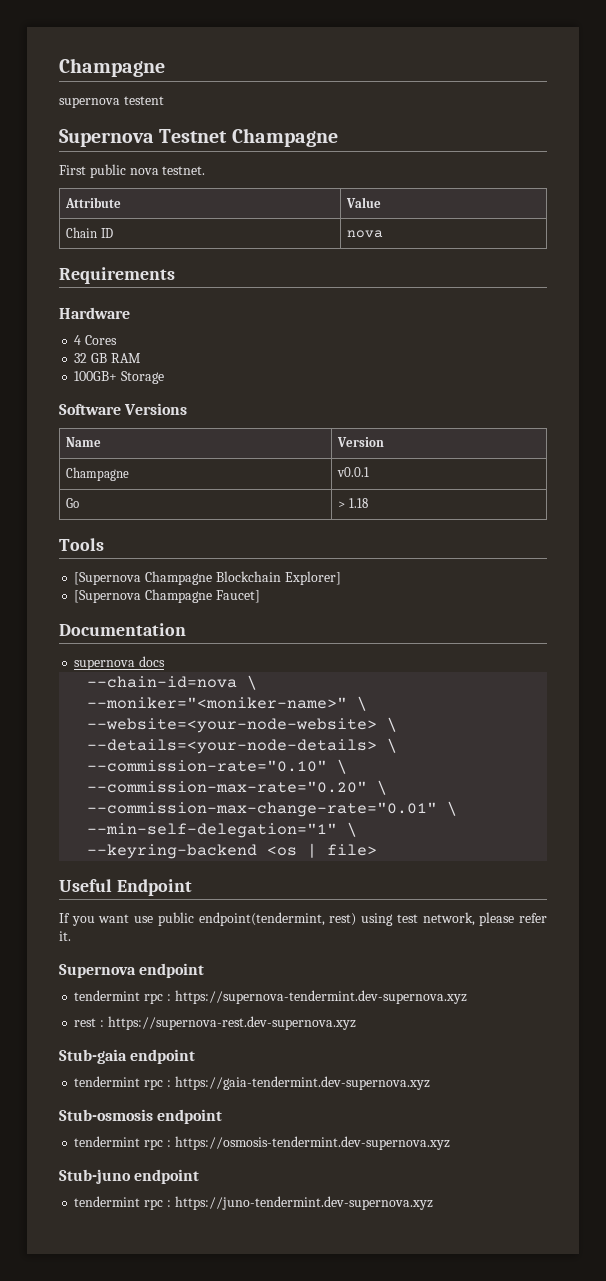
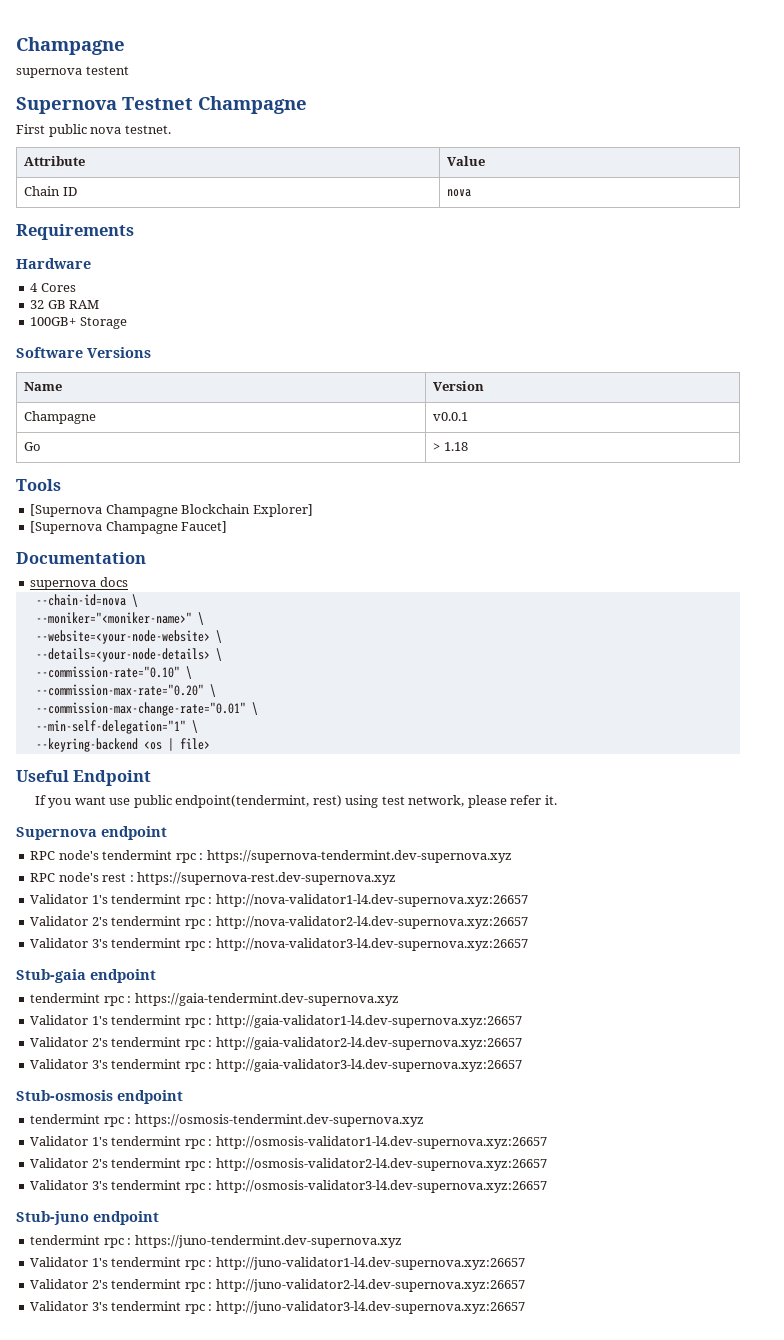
- tendermint rpc : https://supernova-tendermint.dev-supernova.xyz
+ RPC node's tendermint rpc : https://supernova-tendermint.dev-supernova.xyz
- rest : https://supernova-rest.dev-supernova.xyz
+ RPC node's rest : https://supernova-rest.dev-supernova.xyz
+ Validator 1's tendermint rpc : http://nova-validator1-l4.dev-supernova.xyz:26657
+ Validator 2's tendermint rpc : http://nova-validator2-l4.dev-supernova.xyz:26657
+ Validator 3's tendermint rpc : http://nova-validator3-l4.dev-supernova.xyz:26657
+ Validator 1's tendermint rpc : http://gaia-validator1-l4.dev-supernova.xyz:26657
+ Validator 2's tendermint rpc : http://gaia-validator2-l4.dev-supernova.xyz:26657
+ Validator 3's tendermint rpc : http://gaia-validator3-l4.dev-supernova.xyz:26657
+ Validator 1's tendermint rpc : http://osmosis-validator1-l4.dev-supernova.xyz:26657
+ Validator 2's tendermint rpc : http://osmosis-validator2-l4.dev-supernova.xyz:26657
+ Validator 3's tendermint rpc : http://osmosis-validator3-l4.dev-supernova.xyz:26657
+ Validator 1's tendermint rpc : http://juno-validator1-l4.dev-supernova.xyz:26657
+ Validator 2's tendermint rpc : http://juno-validator2-l4.dev-supernova.xyz:26657
+ Validator 3's tendermint rpc : http://juno-validator3-l4.dev-supernova.xyz:26657

